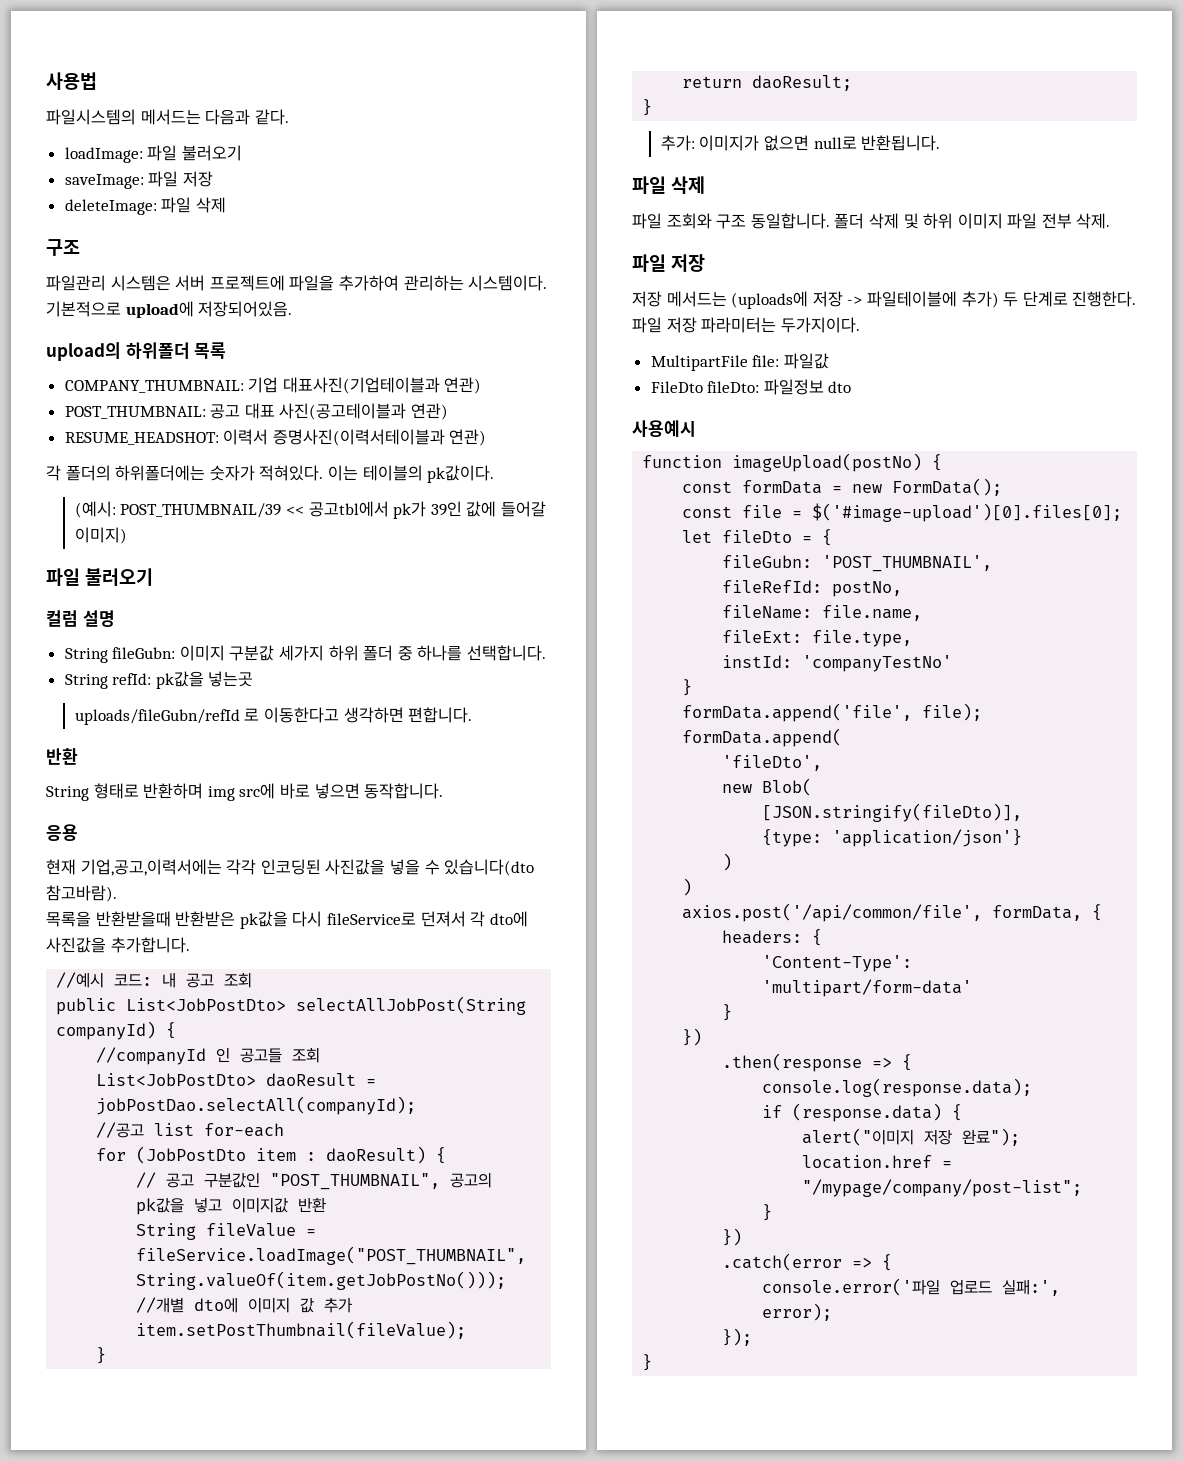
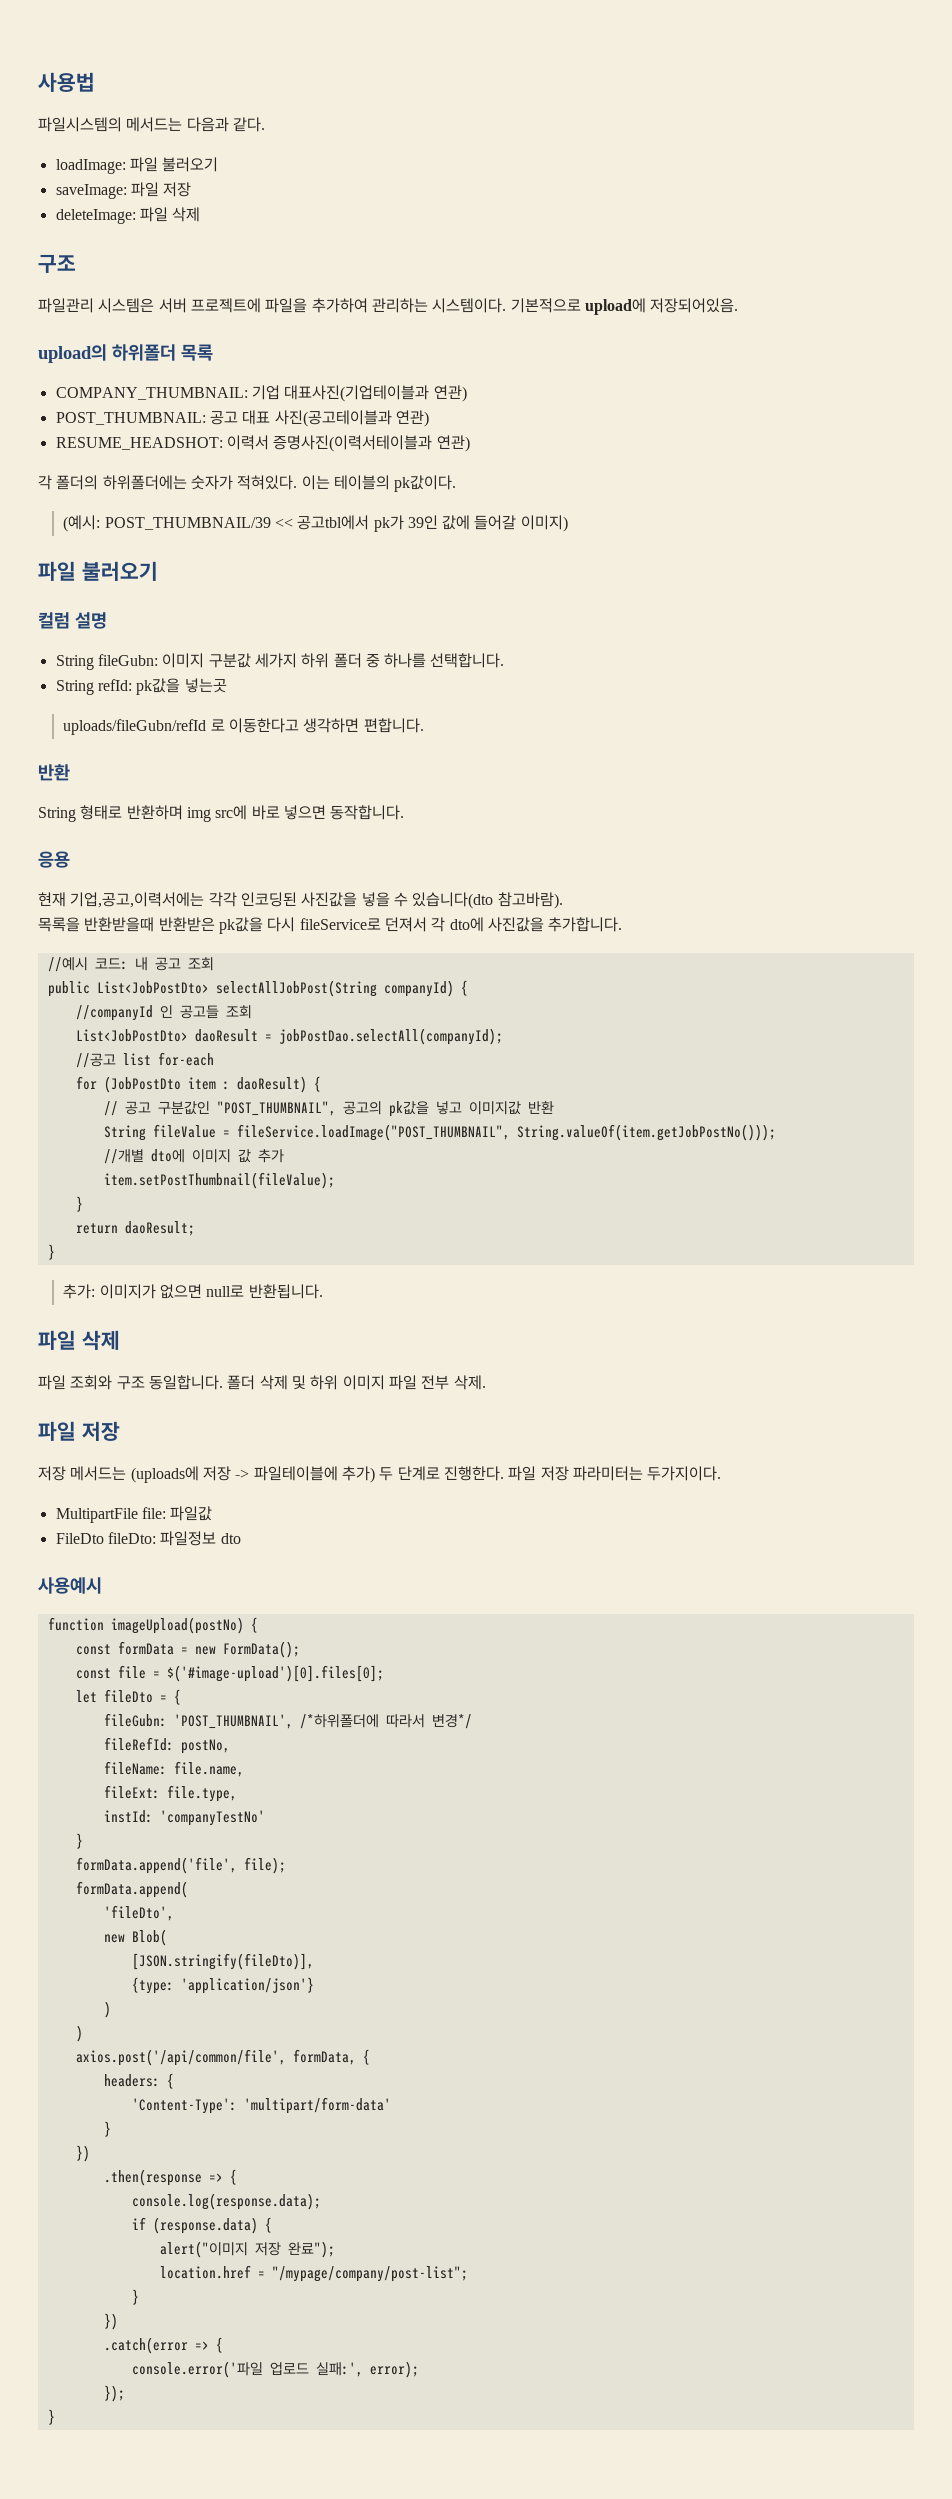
- fileGubn: 'POST_THUMBNAIL',
+ fileGubn: 'POST_THUMBNAIL', /*하위폴더에 따라서 변경*/

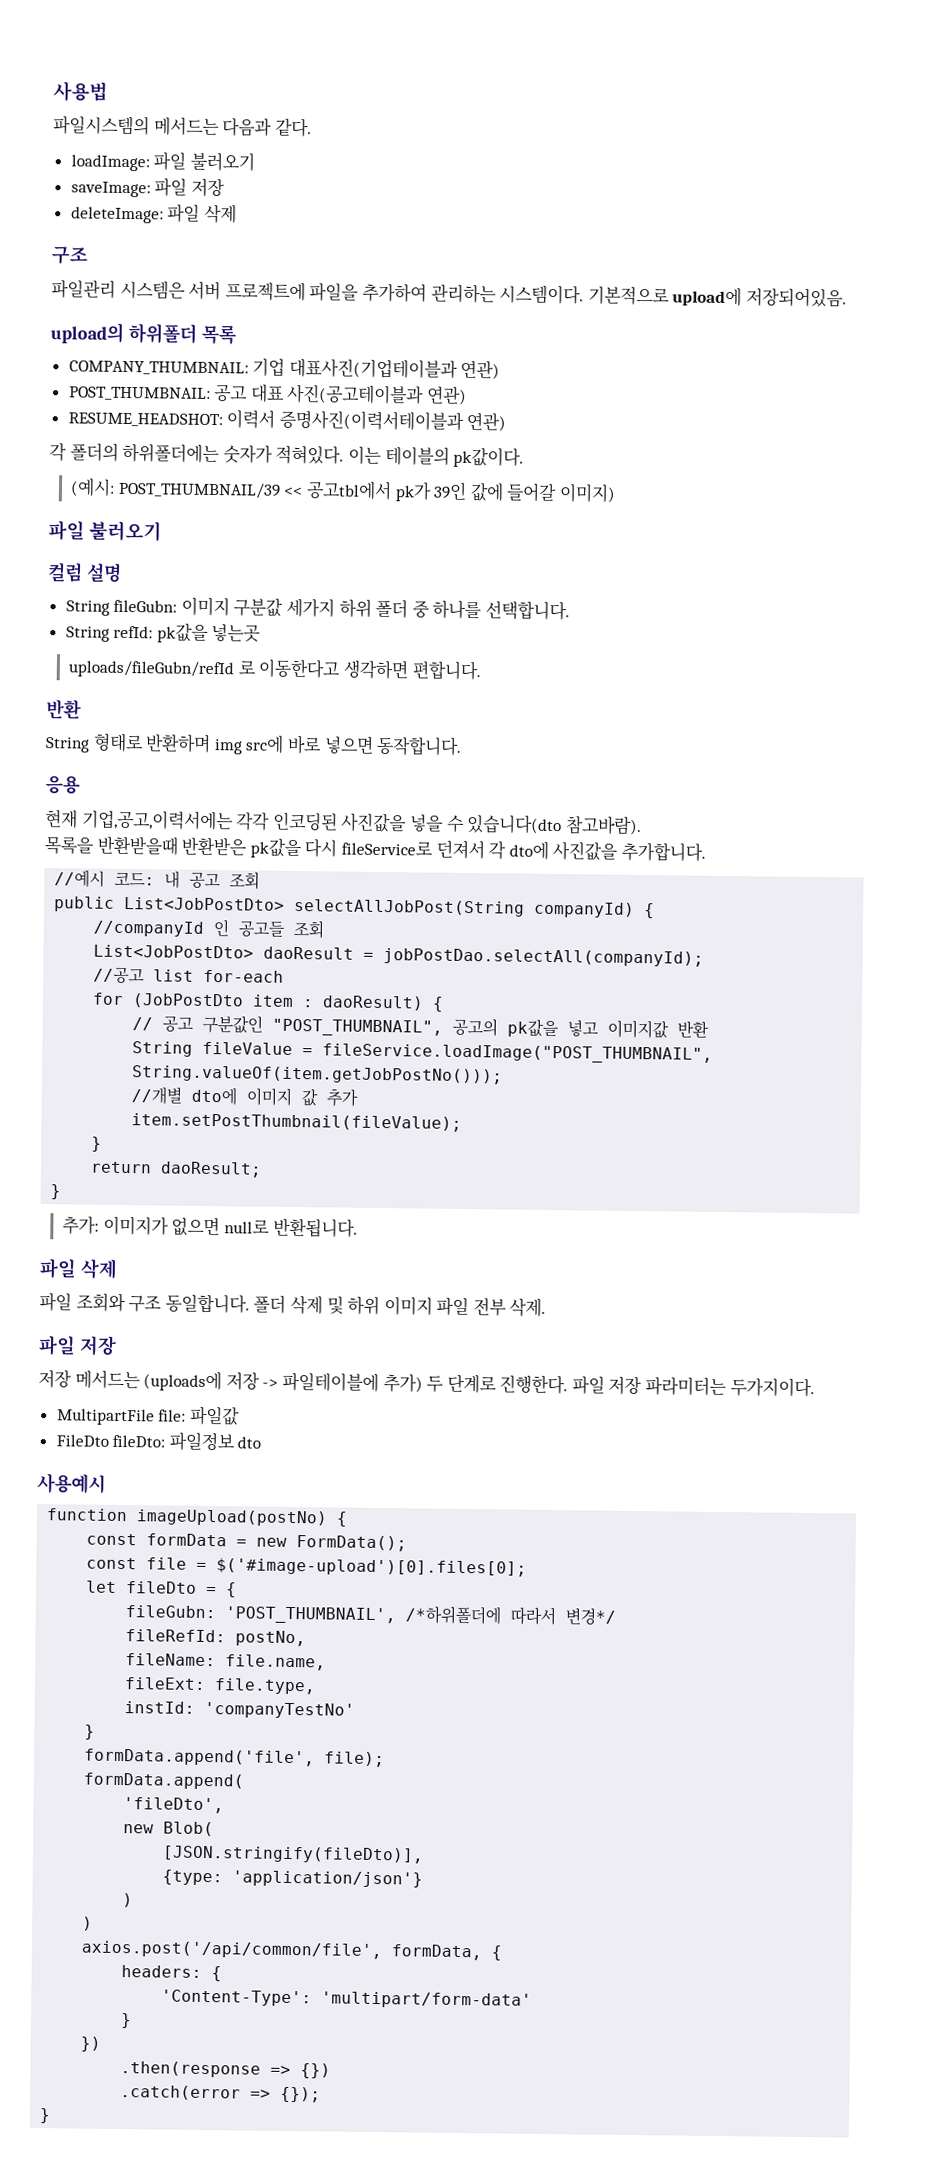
- .then(response => {
- console.log(response.data);
- if (response.data) {
- alert("이미지 저장 완료");
- location.href = "/mypage/company/post-list";
- }
- })
- .catch(error => {
- console.error('파일 업로드 실패:', error);
- });
+ .then(response => {})
+ .catch(error => {});

